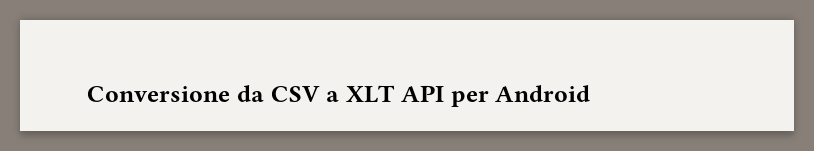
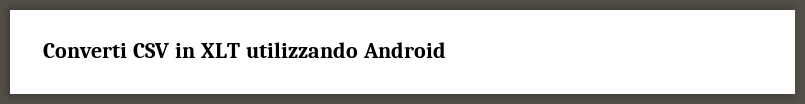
- Conversione da CSV a XLT API per Android
+ Converti CSV in XLT utilizzando Android

